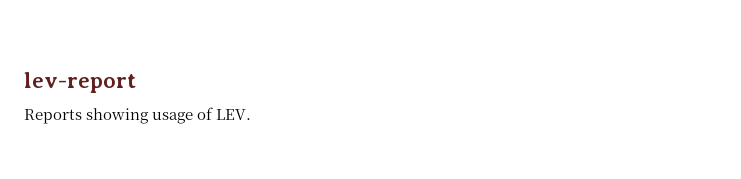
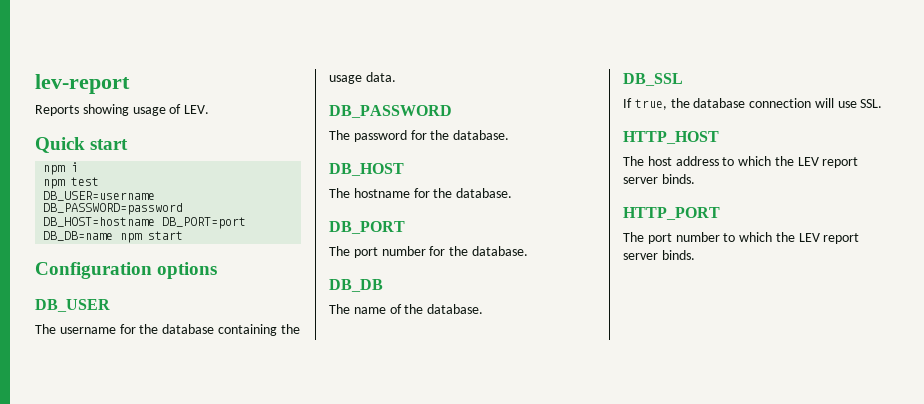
+ Quick start
+ npm i
+ npm test
+ DB_USER=username DB_PASSWORD=password DB_HOST=hostname DB_PORT=port DB_DB=name npm start
+ Configuration options
+ DB_USER
+ The username for the database containing the usage data.
+ DB_PASSWORD
+ The password for the database.
+ DB_HOST
+ The hostname for the database.
+ DB_PORT
+ The port number for the database.
+ DB_DB
+ The name of the database.
+ DB_SSL
+ If true, the database connection will use SSL.
+ HTTP_HOST
+ The host address to which the LEV report server binds.
+ HTTP_PORT
+ The port number to which the LEV report server binds.

